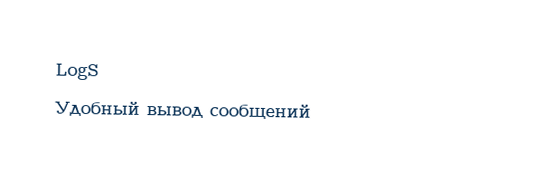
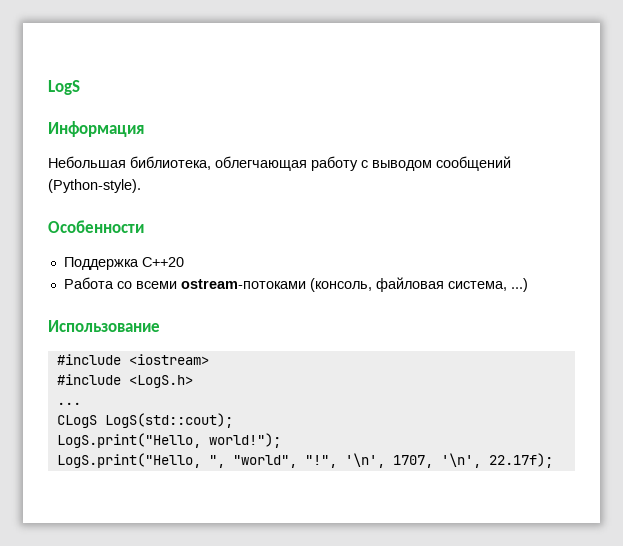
- Удобный вывод сообщений
+ Информация
+ Небольшая библиотека, облегчающая работу с выводом сообщений (Python-style).
+ Особенности
+ Поддержка С++20
+ Работа со всеми ostream-потоками (консоль, файловая система, ...)
+ Использование
+ #include <iostream>
+ #include <LogS.h>
+ ...
+ CLogS LogS(std::cout);
+ LogS.print("Hello, world!");
+ LogS.print("Hello, ", "world", "!", '\n', 1707, '\n', 22.17f);

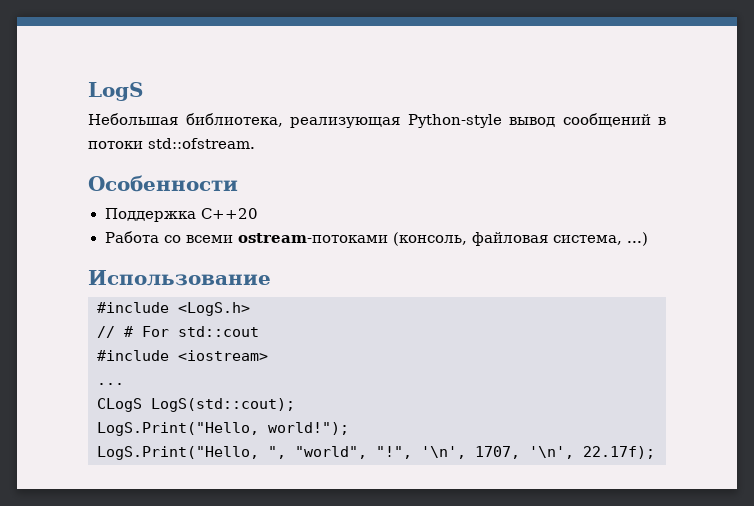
- Информация
- Небольшая библиотека, облегчающая работу с выводом сообщений (Python-style).
+ Небольшая библиотека, реализующая Python-style вывод сообщений в потоки std::ofstream.
+ #include <LogS.h>
+ // # For std::cout
  #include <iostream>
- #include <LogS.h>
- LogS.print("Hello, world!");
+ LogS.Print("Hello, world!");
- LogS.print("Hello, ", "world", "!", '\n', 1707, '\n', 22.17f);
+ LogS.Print("Hello, ", "world", "!", '\n', 1707, '\n', 22.17f);

